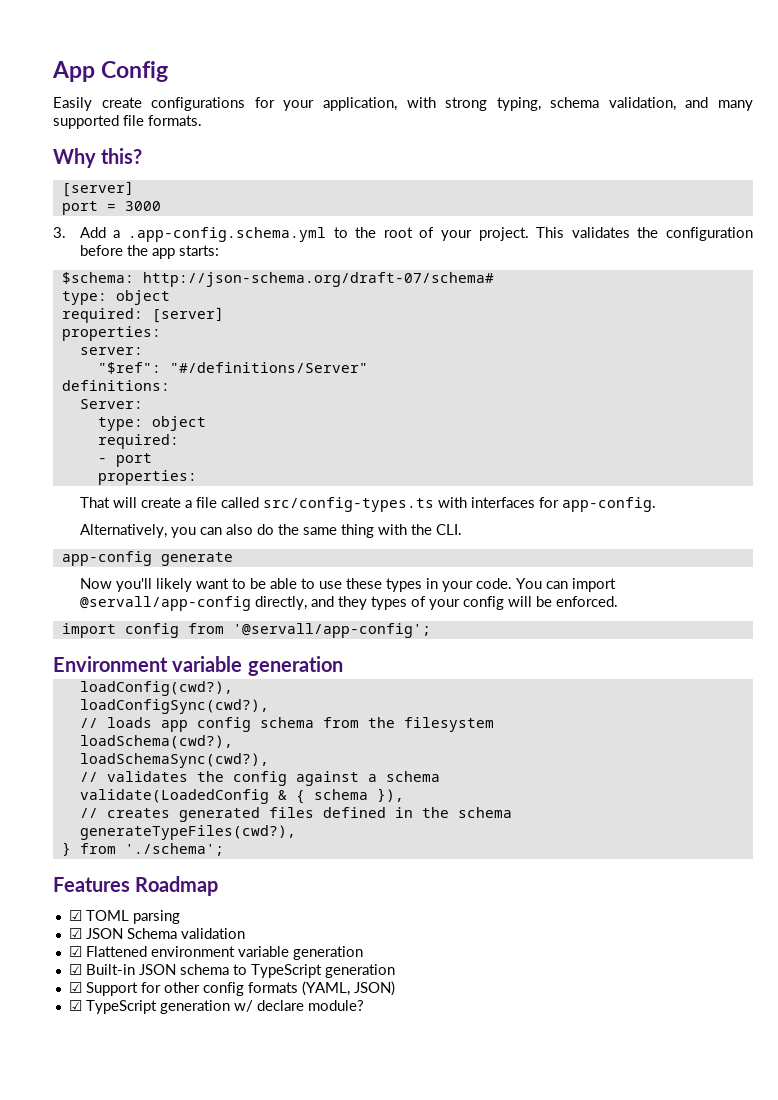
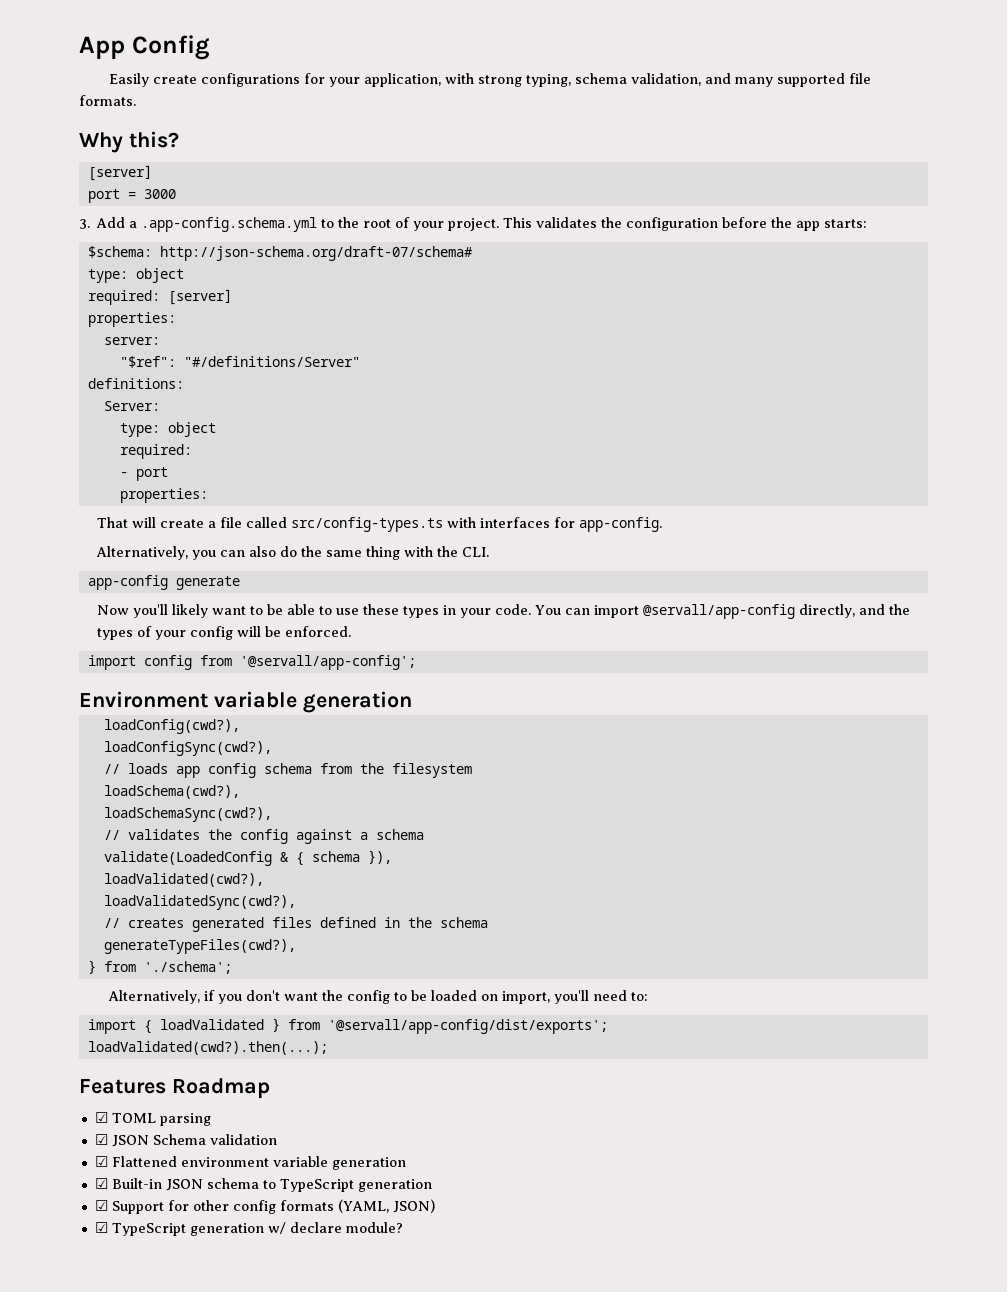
- You can import @servall/app-config directly, and they types of your config will be enforced.
+ You can import @servall/app-config directly, and the types of your config will be enforced.
+ loadValidated(cwd?),
+ loadValidatedSync(cwd?),
+ Alternatively, if you don't want the config to be loaded on import, you'll need to:
+ import { loadValidated } from '@servall/app-config/dist/exports';
+ loadValidated(cwd?).then(...);

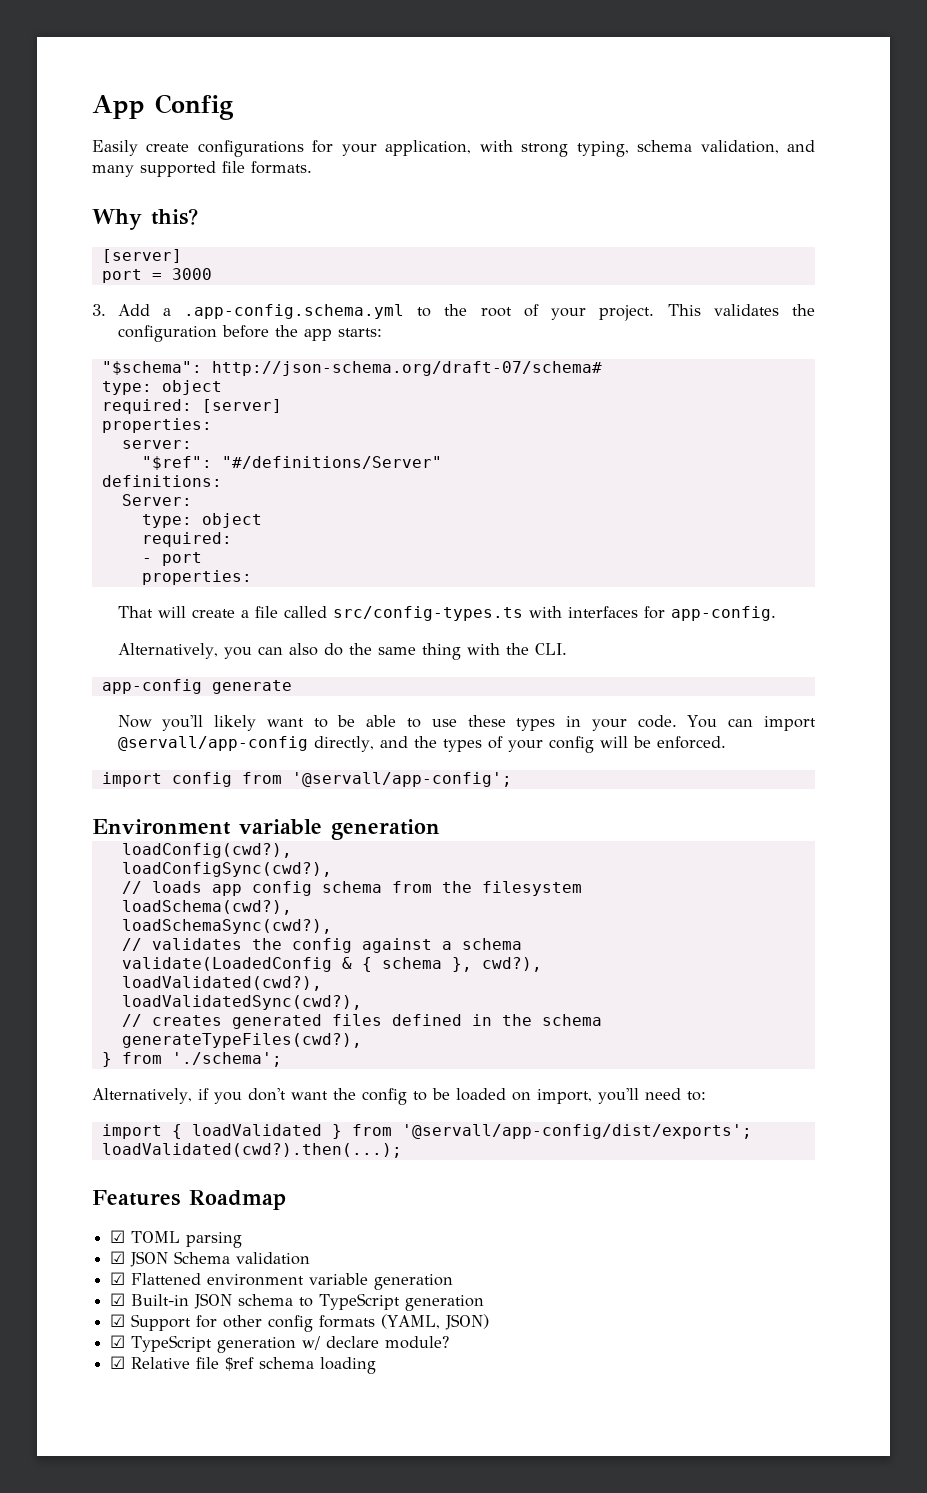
- $schema: http://json-schema.org/draft-07/schema#
+ "$schema": http://json-schema.org/draft-07/schema#
- validate(LoadedConfig & { schema }),
+ validate(LoadedConfig & { schema }, cwd?),
+ ☑ Relative file $ref schema loading

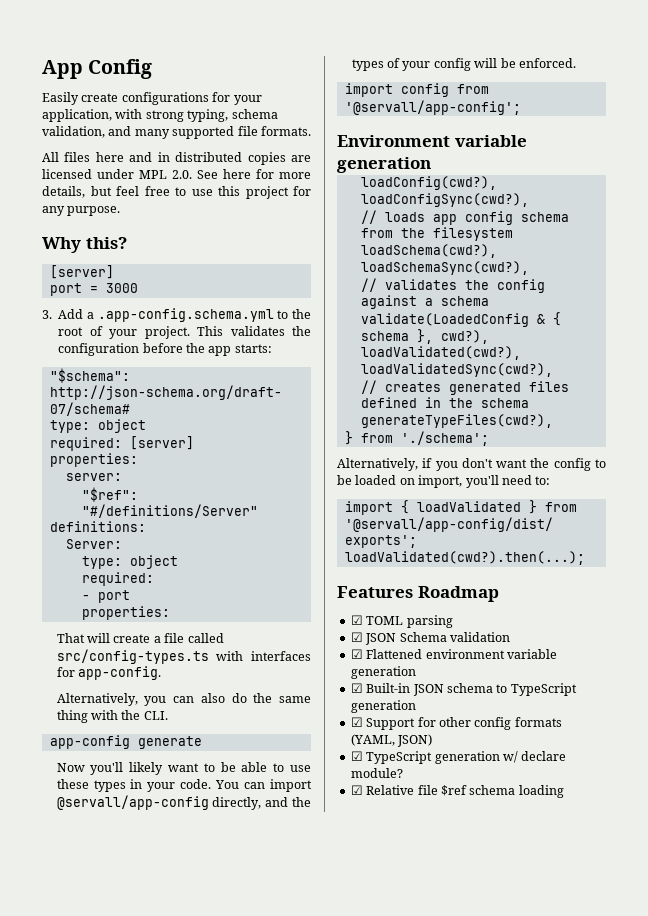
+ All files here and in distributed copies are licensed under MPL 2.0. See here for more details, but feel free to use this project for any purpose.

